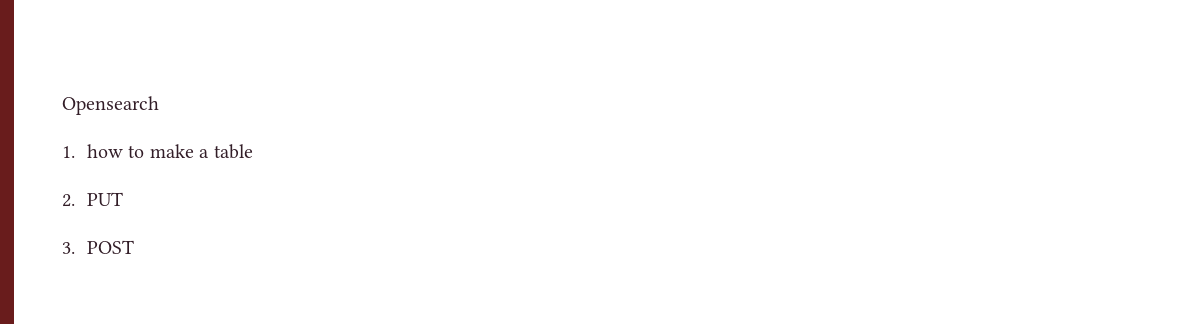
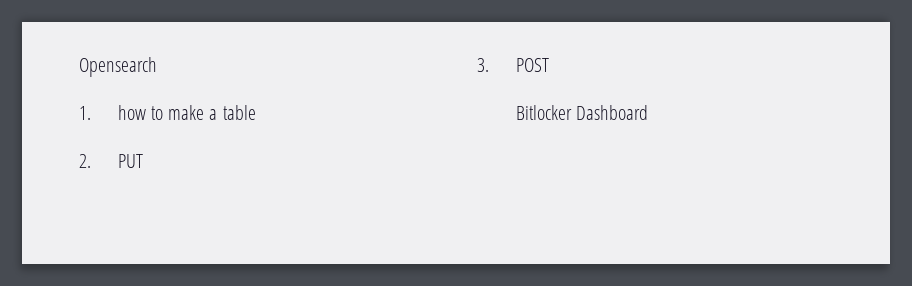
+ Bitlocker Dashboard

